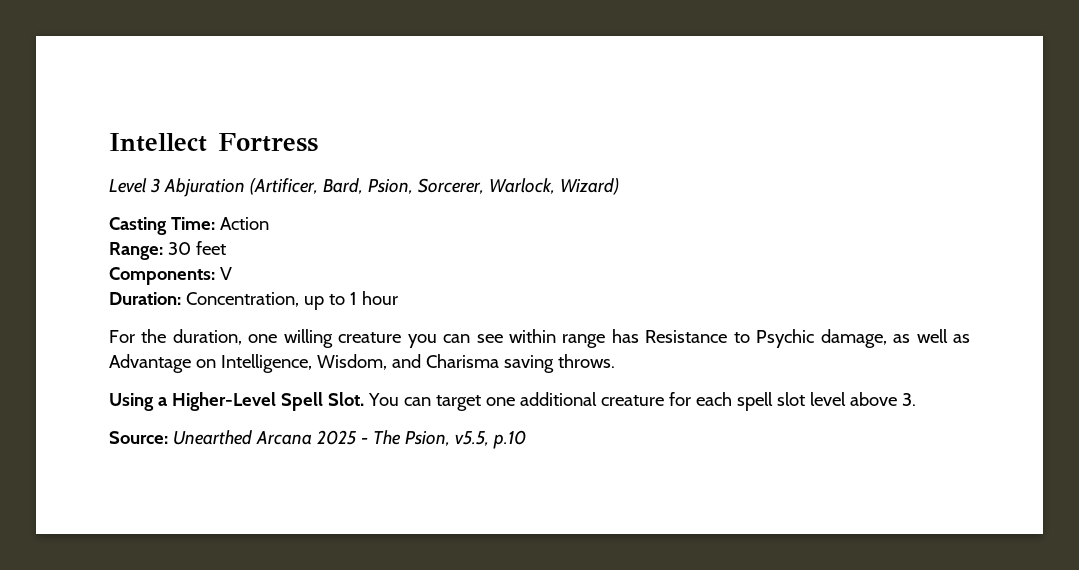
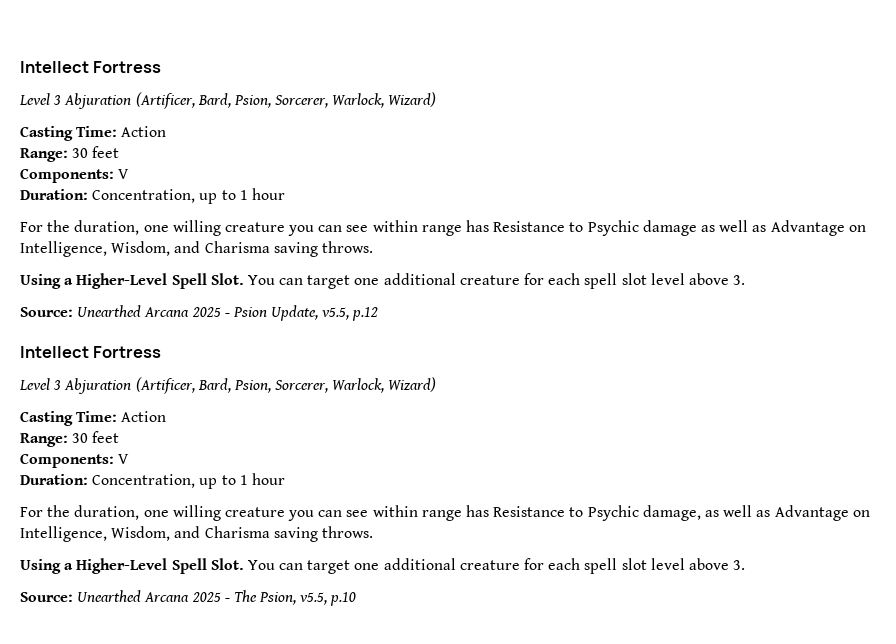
+ For the duration, one willing creature you can see within range has Resistance to Psychic damage as well as Advantage on Intelligence, Wisdom, and Charisma saving throws.
+ Using a Higher-Level Spell Slot. You can target one additional creature for each spell slot level above 3.
+ Source: Unearthed Arcana 2025 - Psion Update, v5.5, p.12
+ Intellect Fortress
+ Level 3 Abjuration (Artificer, Bard, Psion, Sorcerer, Warlock, Wizard)
+ Casting Time: Action
+ Range: 30 feet
+ Components: V
+ Duration: Concentration, up to 1 hour

